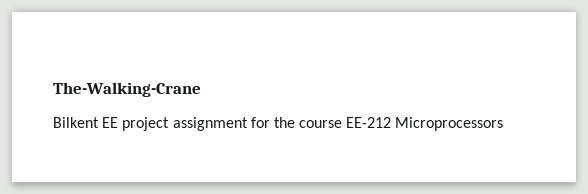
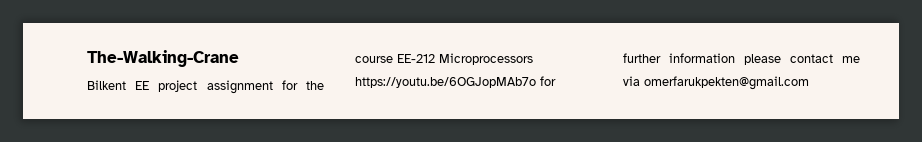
- Bilkent EE project assignment for the course EE-212 Microprocessors
+ Bilkent EE project assignment for the course EE-212 Microprocessors https://youtu.be/6OGJopMAb7o for further information please contact me via omerfarukpekten@gmail.com

